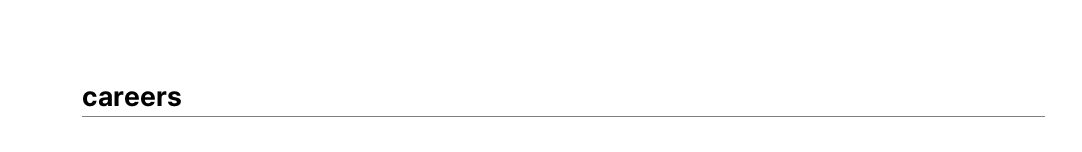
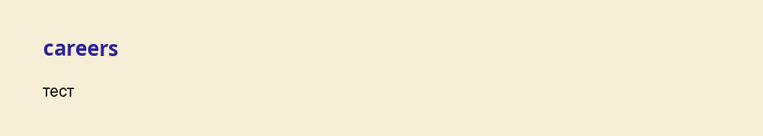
+ тест

